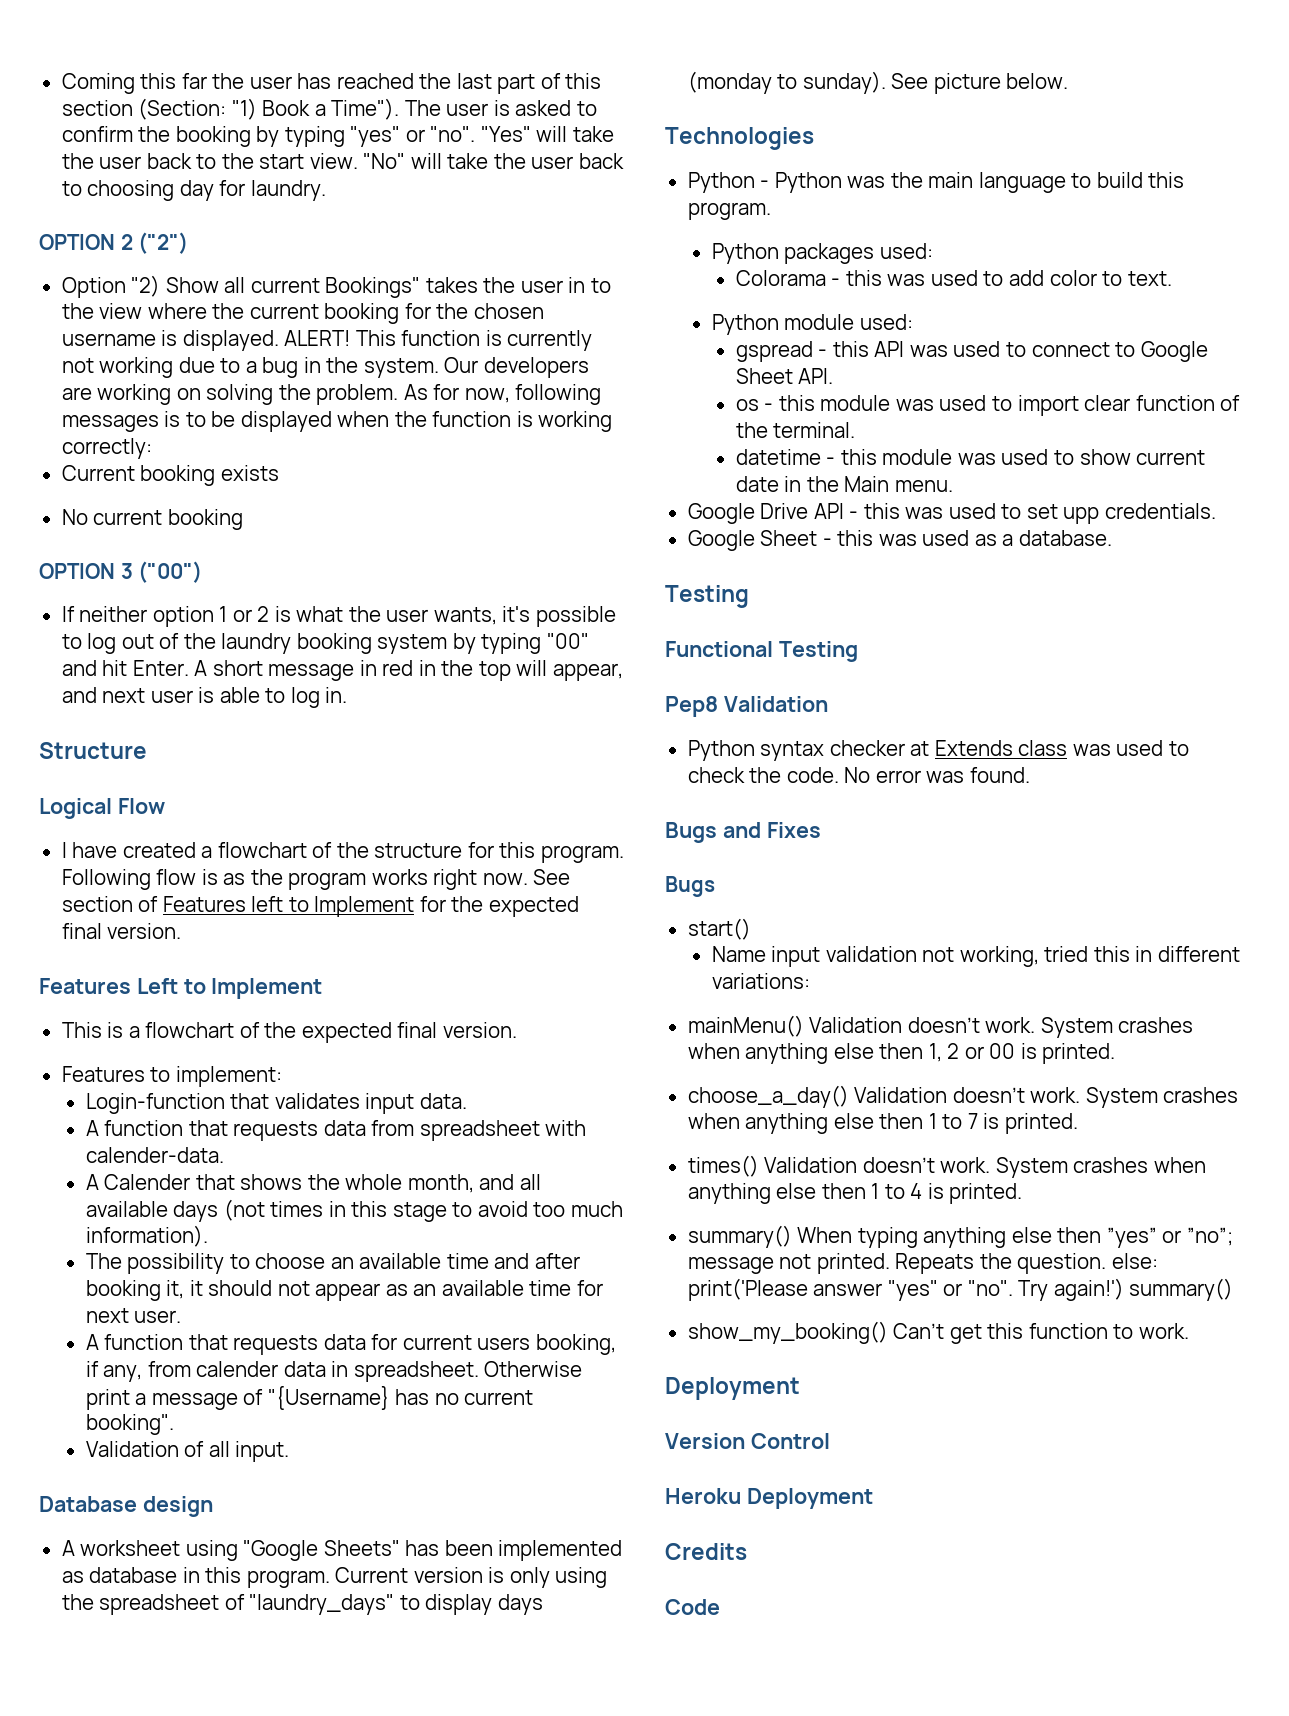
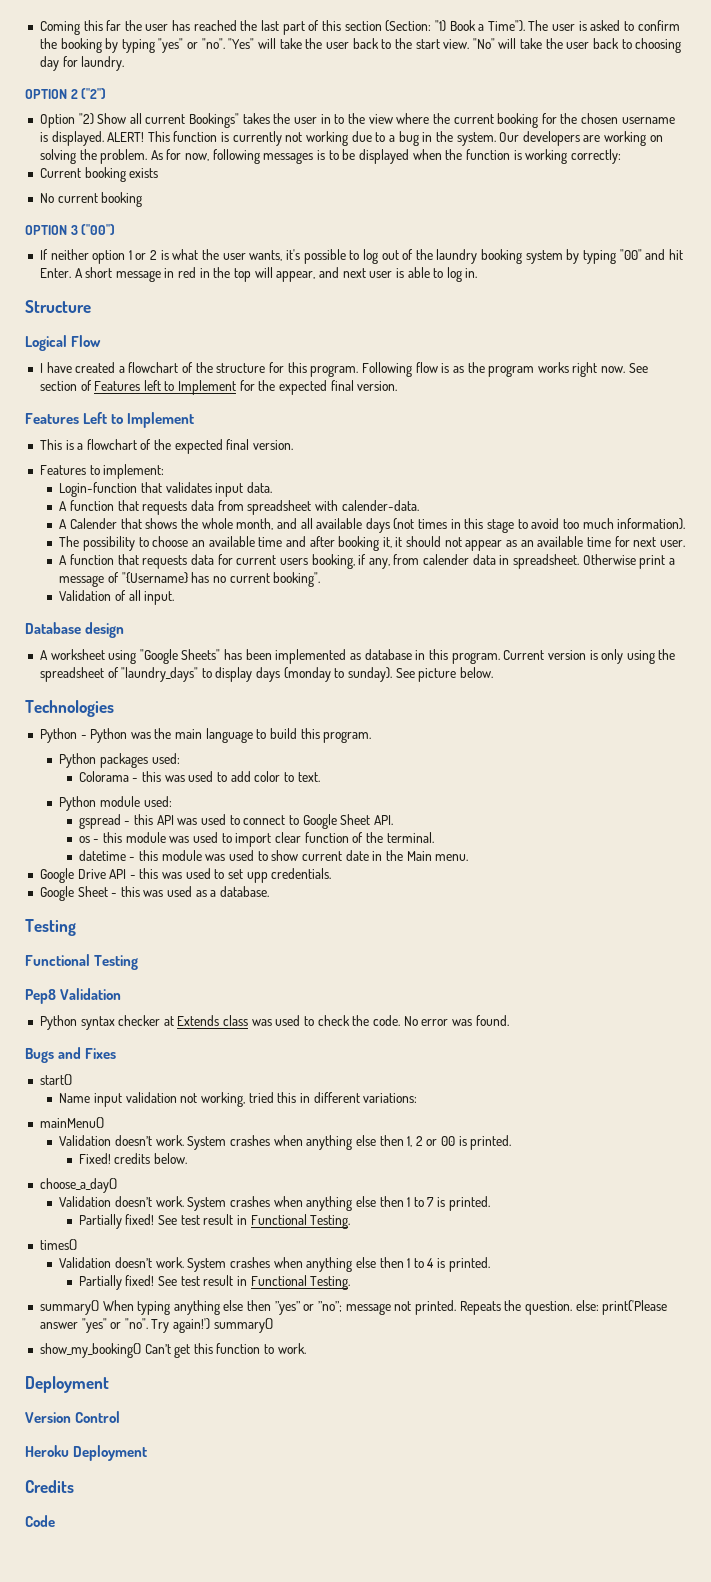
  Bugs and Fixes
- Bugs
- mainMenu() Validation doesn’t work.
+ mainMenu()
+ Validation doesn’t work.
+ Fixed! credits below.
- choose_a_day() Validation doesn’t work.
+ choose_a_day()
+ Validation doesn’t work.
  System crashes when anything else then 1 to 7 is printed.
+ Partially fixed! See test result in Functional Testing.
- times() Validation doesn’t work.
+ times()
+ Validation doesn’t work.
  System crashes when anything else then 1 to 4 is printed.
+ Partially fixed! See test result in Functional Testing.

